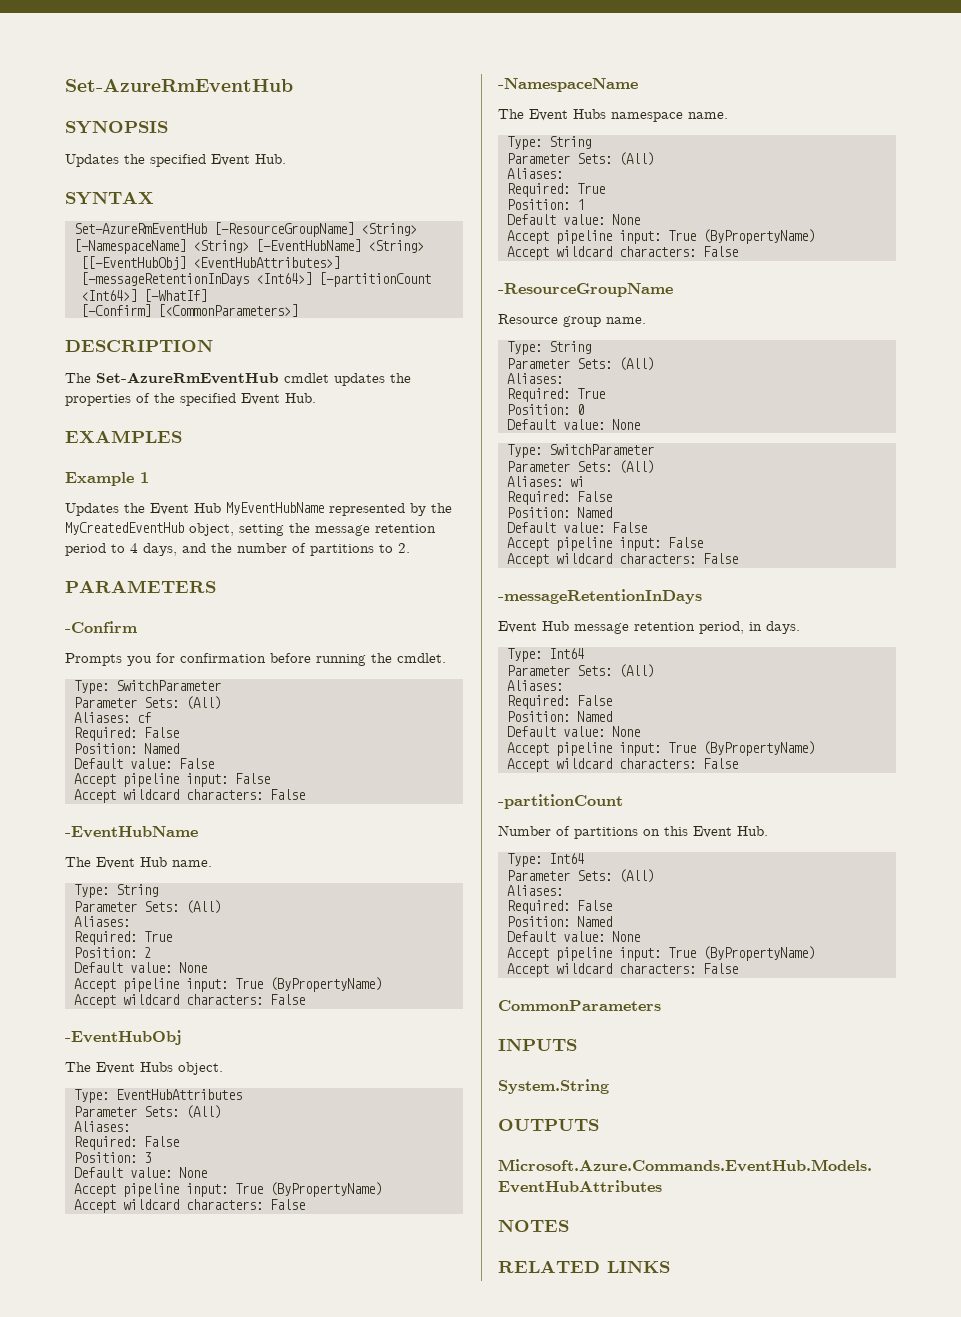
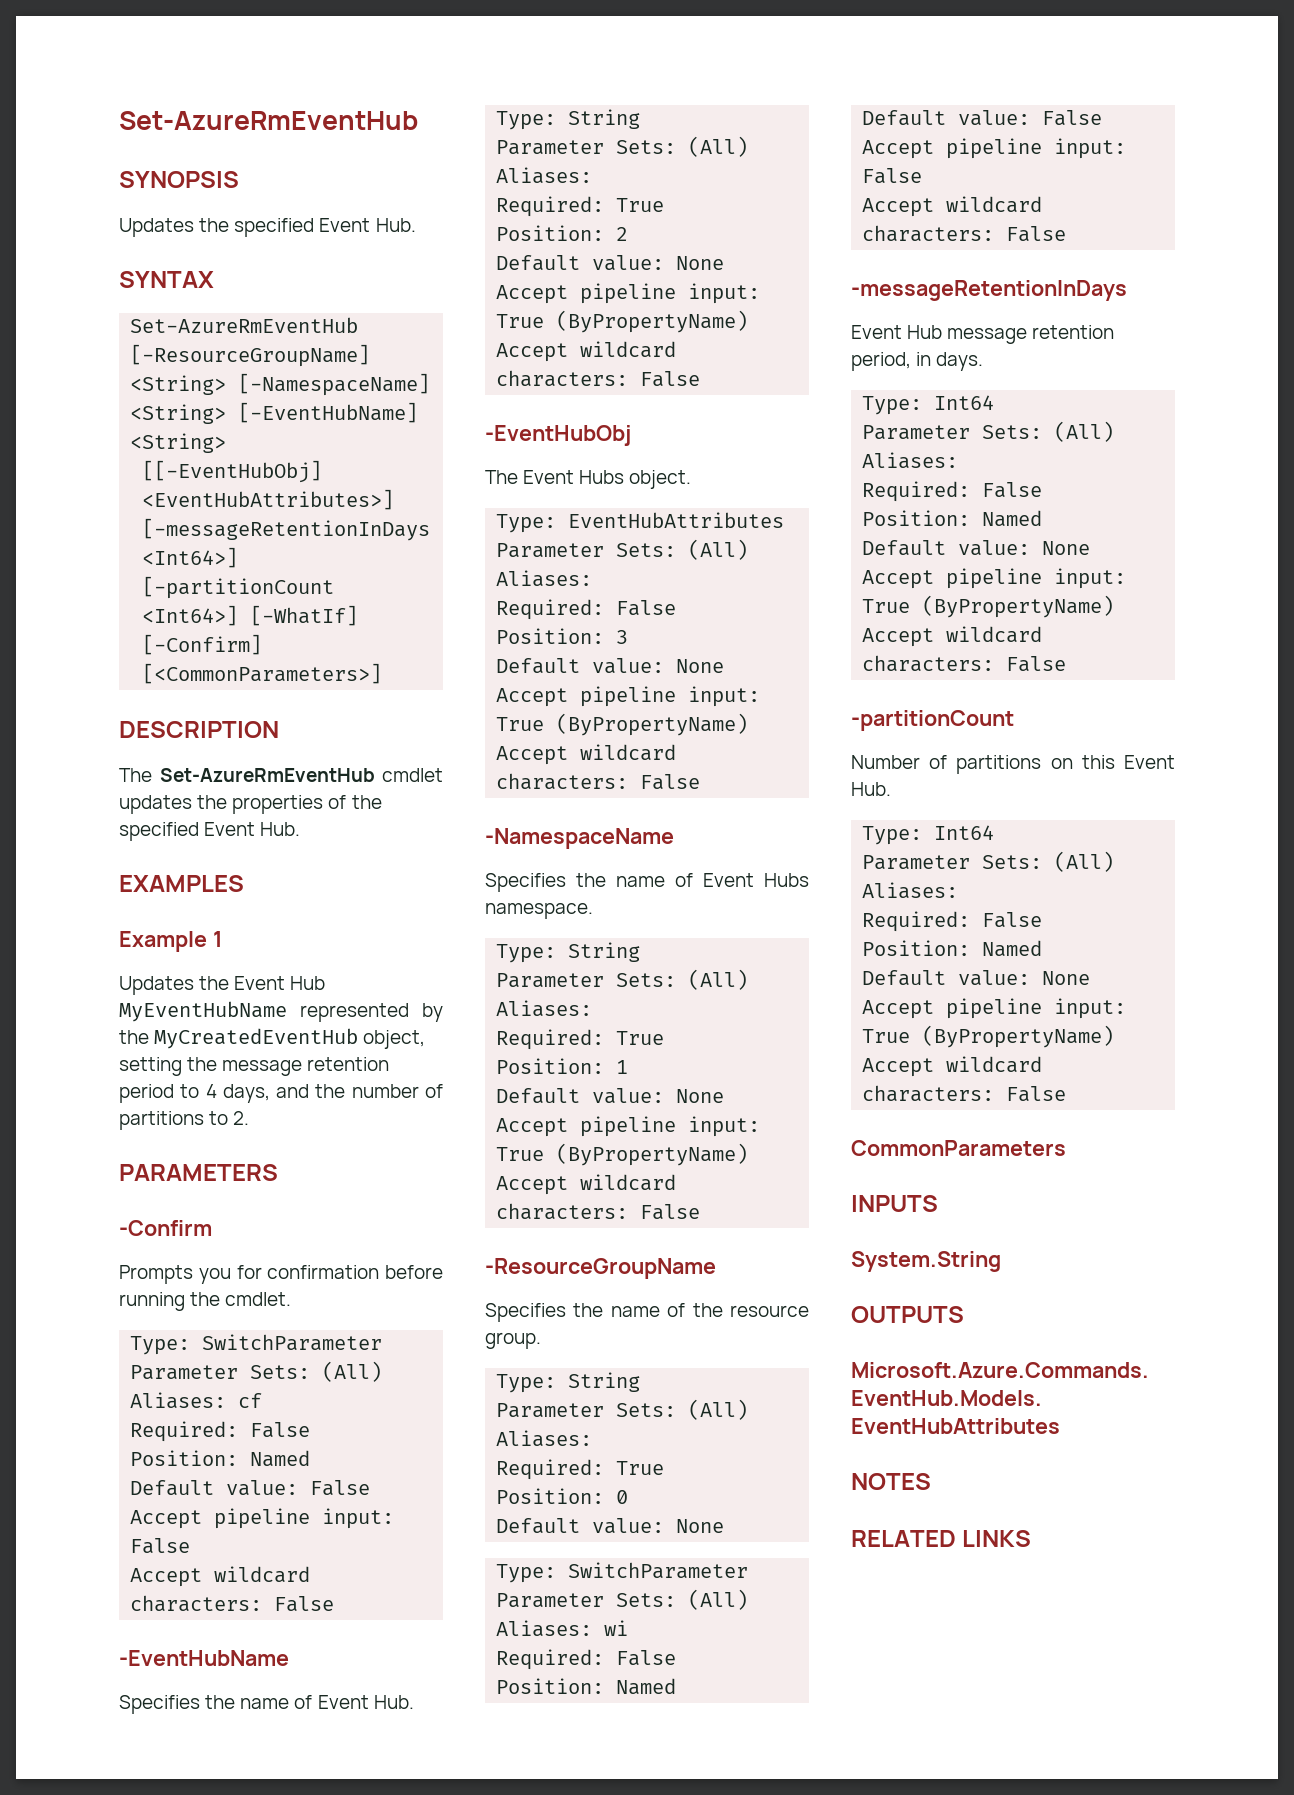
- The Event Hub name.
+ Specifies the name of Event Hub.
- The Event Hubs namespace name.
+ Specifies the name of Event Hubs namespace.
- Resource group name.
+ Specifies the name of the resource group.

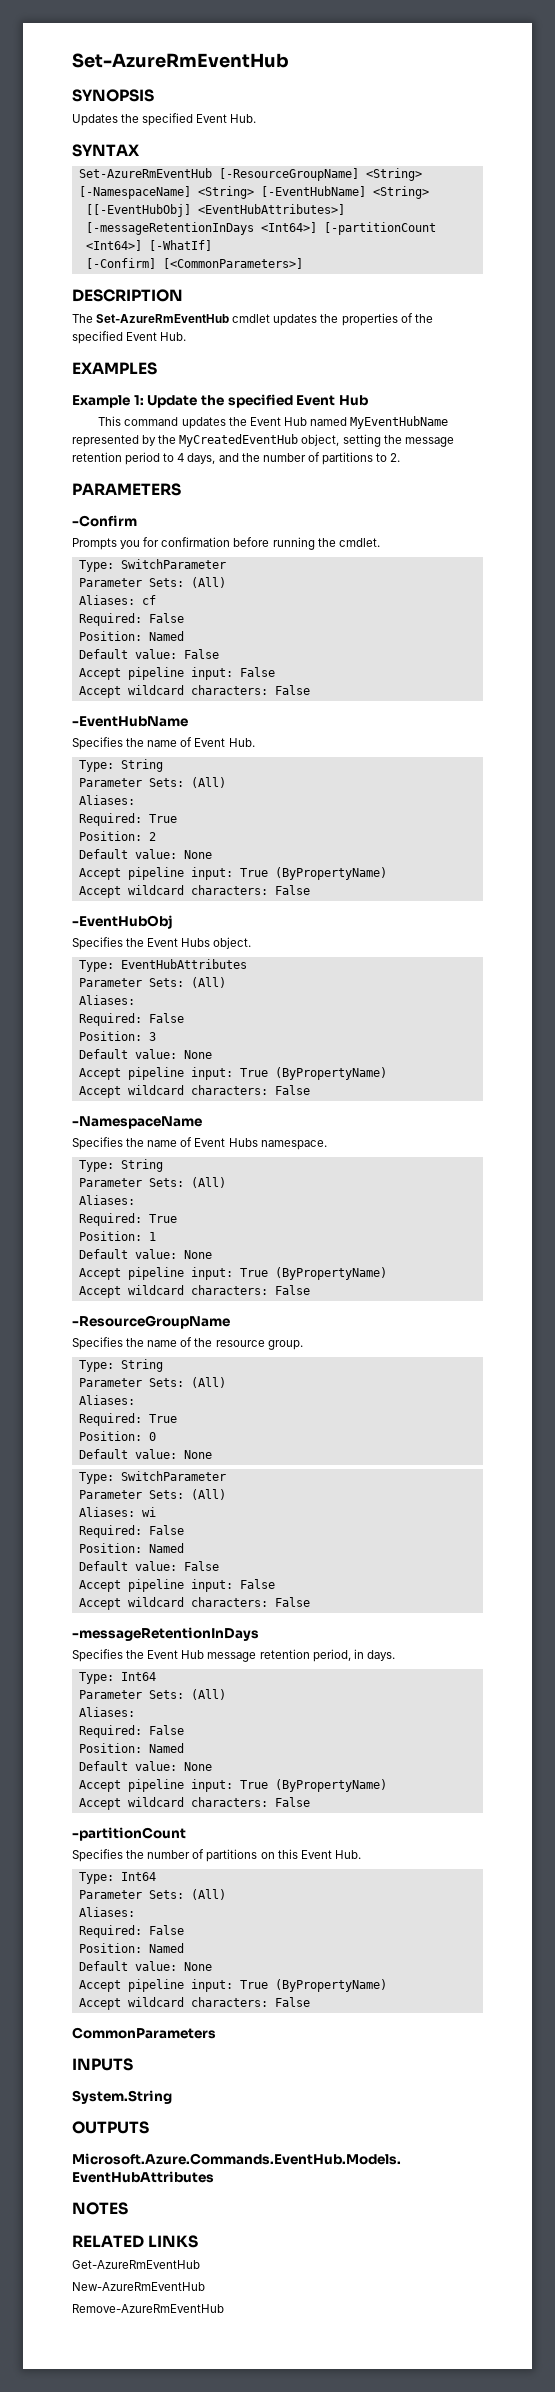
- Example 1
- Updates the Event Hub MyEventHubName represented by the MyCreatedEventHub object, setting the message retention period to 4 days, and the number of partitions to 2.
+ Example 1: Update the specified Event Hub
+ This command updates the Event Hub named MyEventHubName represented by the MyCreatedEventHub object, setting the message retention period to 4 days, and the number of partitions to 2.
- The Event Hubs object.
+ Specifies the Event Hubs object.
- Event Hub message retention period, in days.
+ Specifies the Event Hub message retention period, in days.
- Number of partitions on this Event Hub.
+ Specifies the number of partitions on this Event Hub.
+ Get-AzureRmEventHub
+ New-AzureRmEventHub
+ Remove-AzureRmEventHub

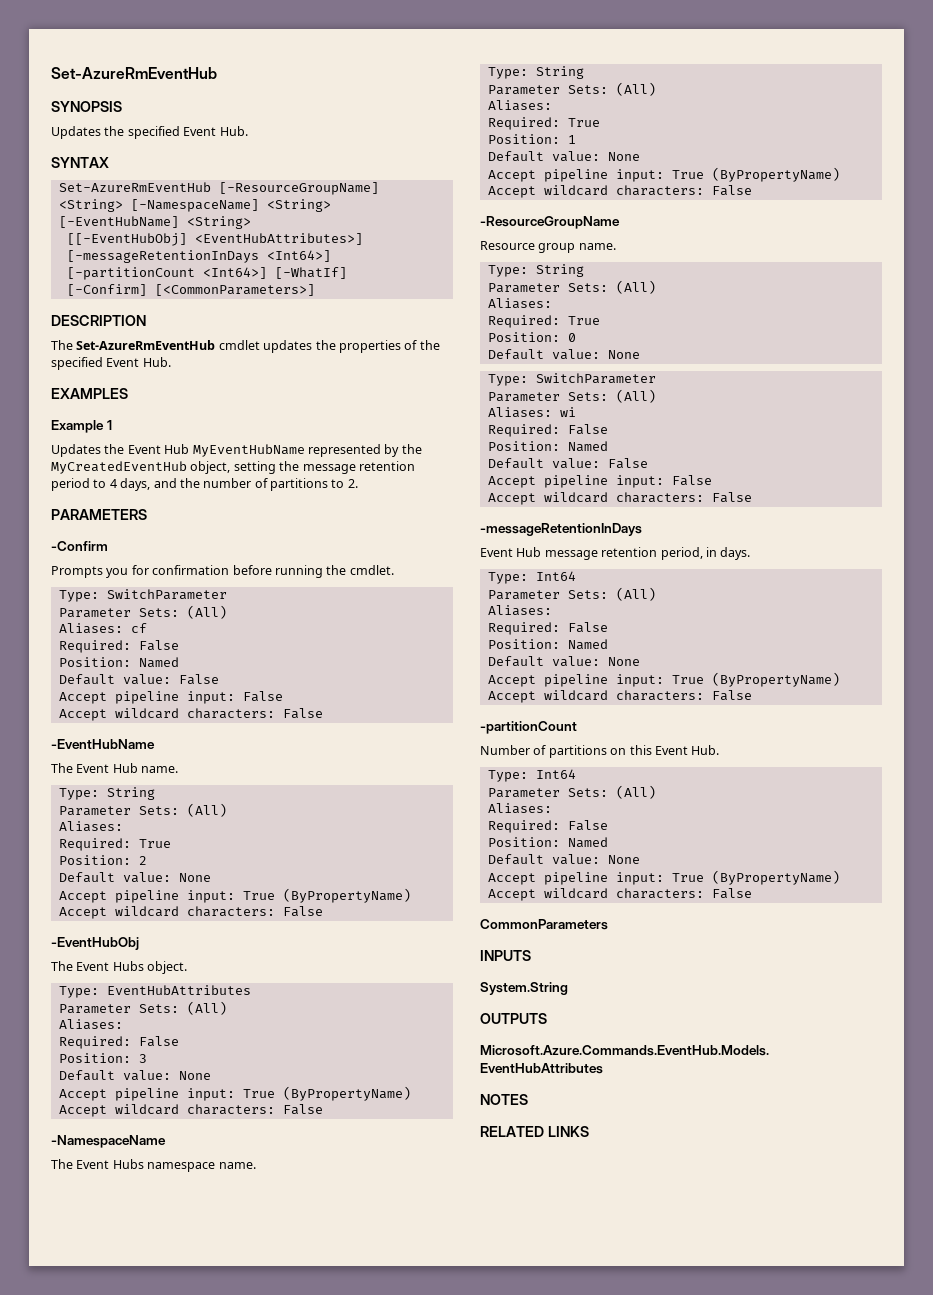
- Example 1: Update the specified Event Hub
- This command updates the Event Hub named MyEventHubName represented by the MyCreatedEventHub object, setting the message retention period to 4 days, and the number of partitions to 2.
+ Example 1
+ Updates the Event Hub MyEventHubName represented by the MyCreatedEventHub object, setting the message retention period to 4 days, and the number of partitions to 2.
- Specifies the name of Event Hub.
+ The Event Hub name.
- Specifies the Event Hubs object.
+ The Event Hubs object.
- Specifies the name of Event Hubs namespace.
+ The Event Hubs namespace name.
- Specifies the name of the resource group.
+ Resource group name.
- Specifies the Event Hub message retention period, in days.
+ Event Hub message retention period, in days.
- Specifies the number of partitions on this Event Hub.
+ Number of partitions on this Event Hub.
- Get-AzureRmEventHub
- New-AzureRmEventHub
- Remove-AzureRmEventHub

